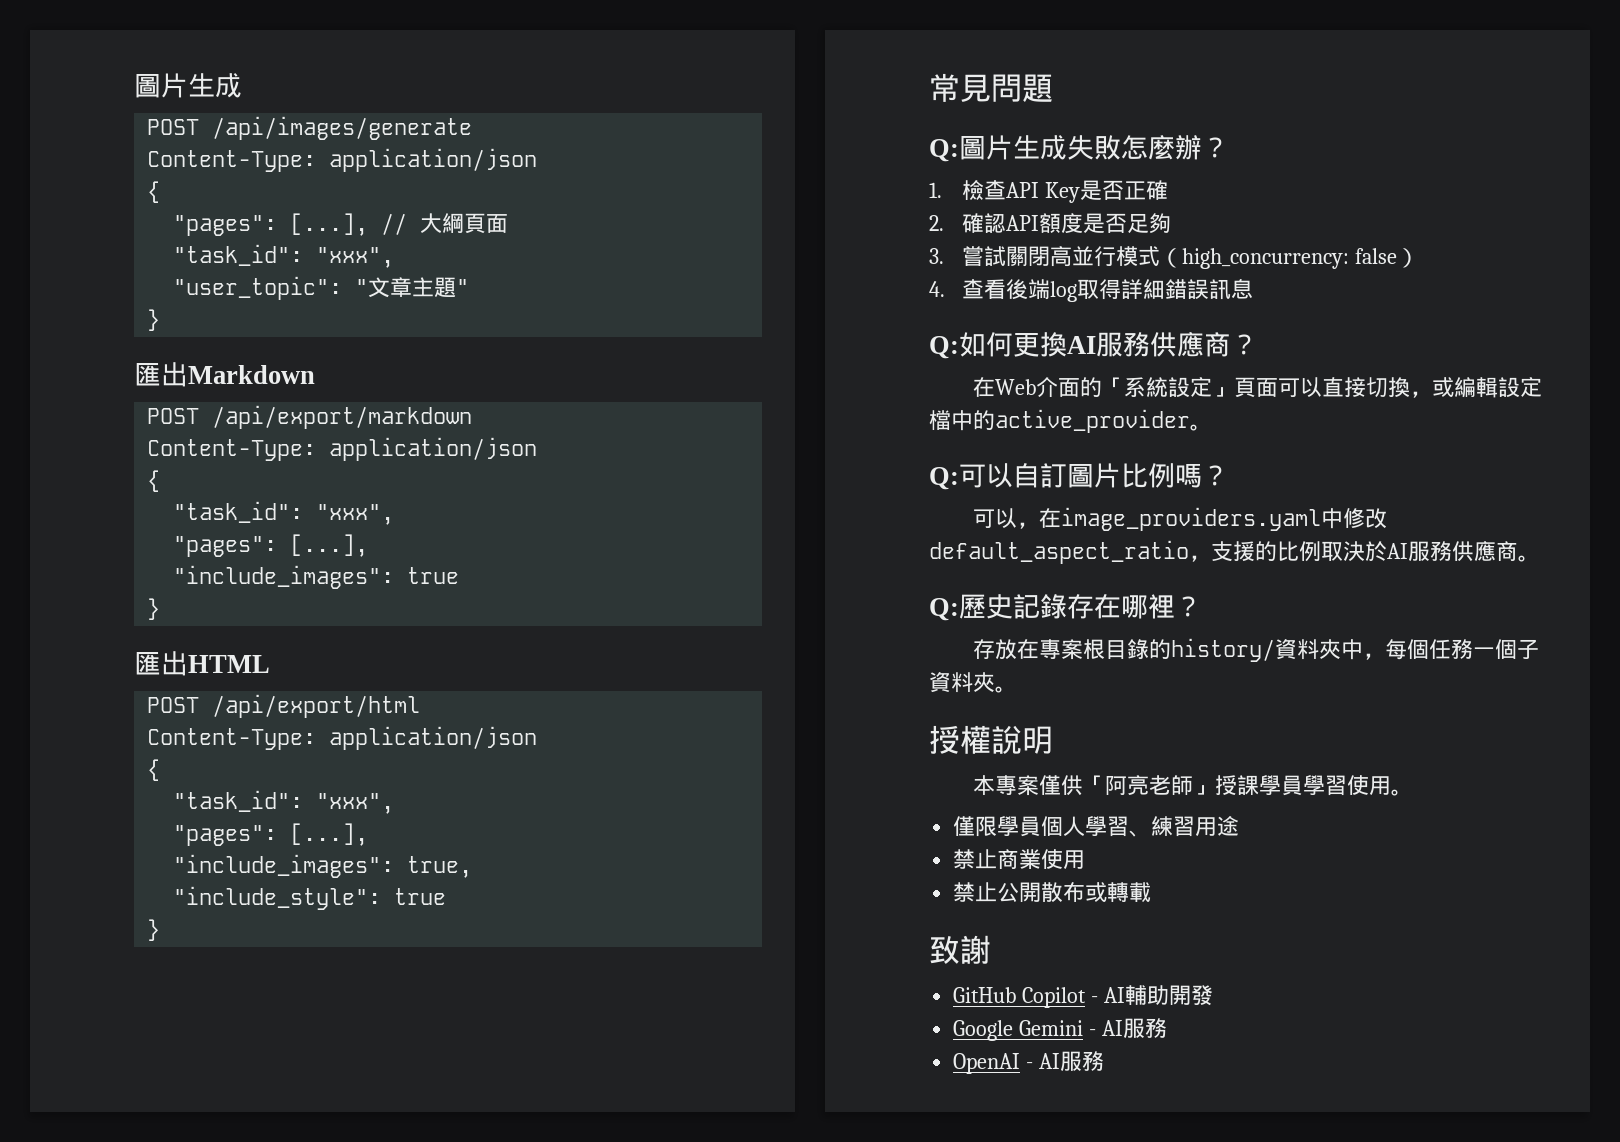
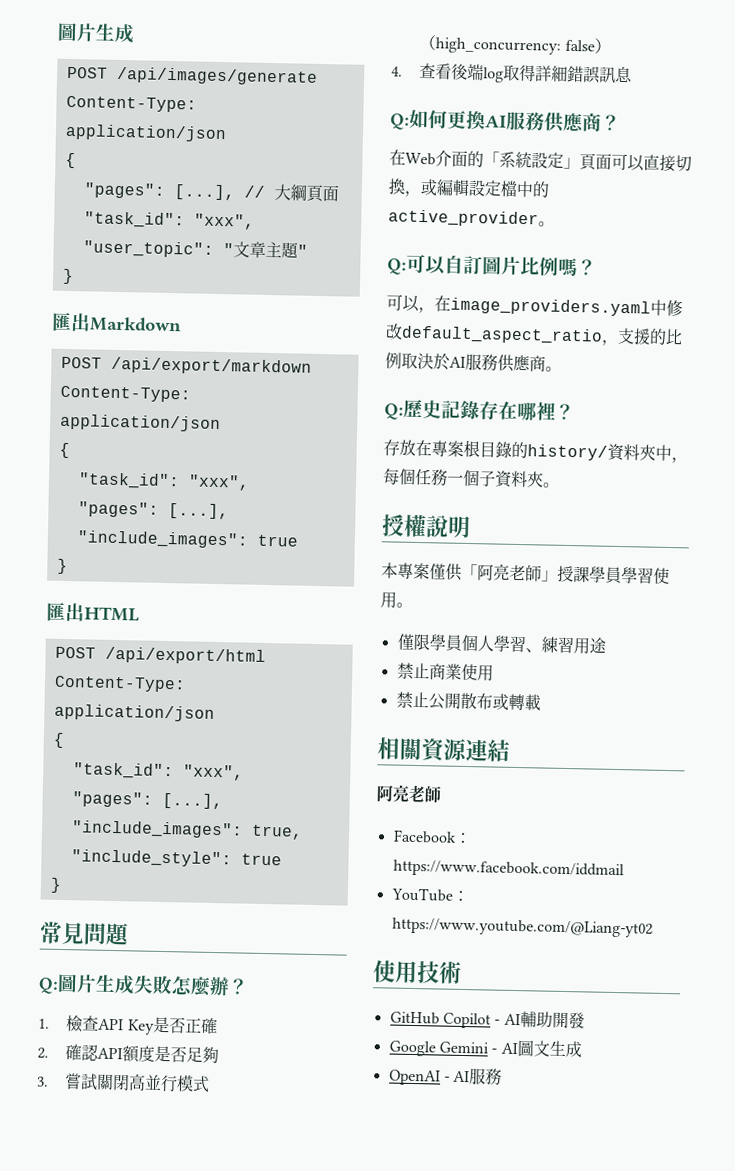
- 致謝
+ 相關資源連結
+ 阿亮老師
+ Facebook：https://www.facebook.com/iddmail
+ YouTube：https://www.youtube.com/@Liang-yt02
+ 使用技術
- Google Gemini - AI服務
+ Google Gemini - AI圖文生成

